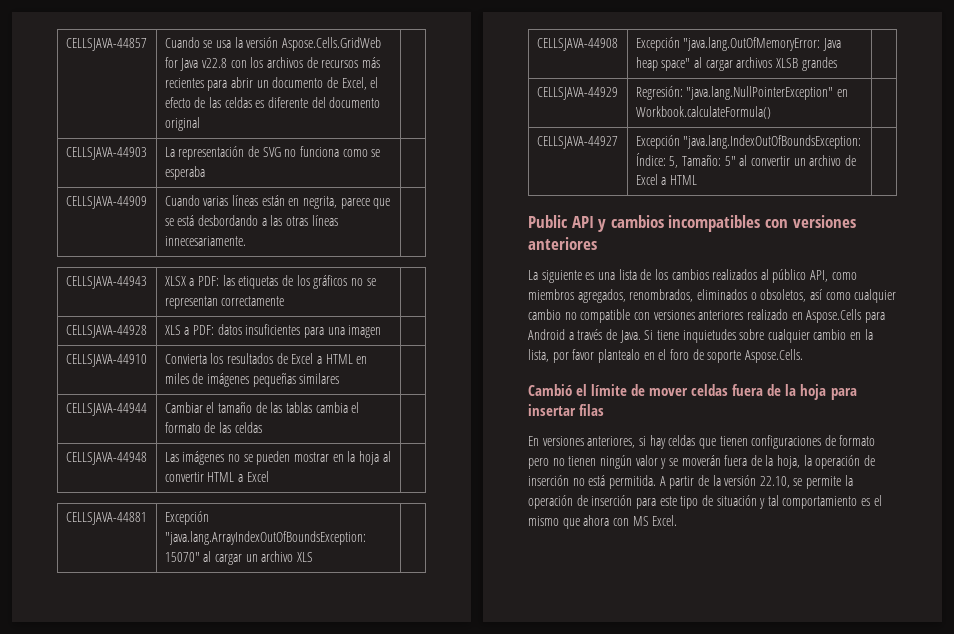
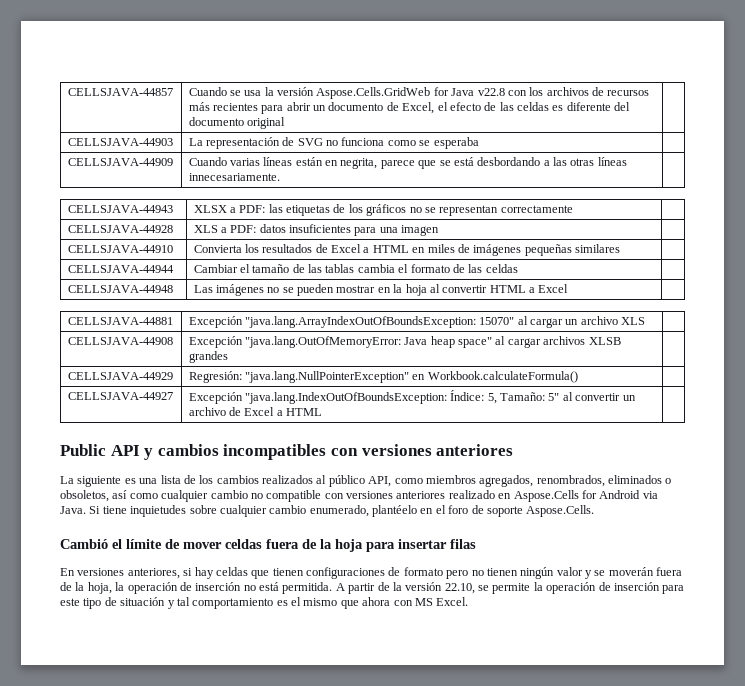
- La siguiente es una lista de los cambios realizados al público API, como miembros agregados, renombrados, eliminados o obsoletos, así como cualquier cambio no compatible con versiones anteriores realizado en Aspose.Cells para Android a través de Java.
+ La siguiente es una lista de los cambios realizados al público API, como miembros agregados, renombrados, eliminados o obsoletos, así como cualquier cambio no compatible con versiones anteriores realizado en Aspose.Cells for Android via Java.
- Si tiene inquietudes sobre cualquier cambio en la lista, por favor plantealo en el foro de soporte Aspose.Cells.
+ Si tiene inquietudes sobre cualquier cambio enumerado, plantéelo en el foro de soporte Aspose.Cells.

